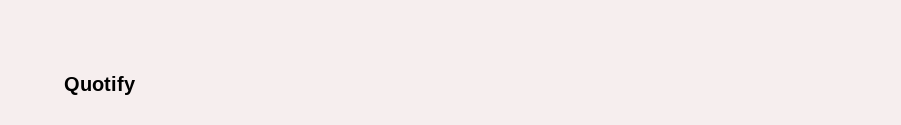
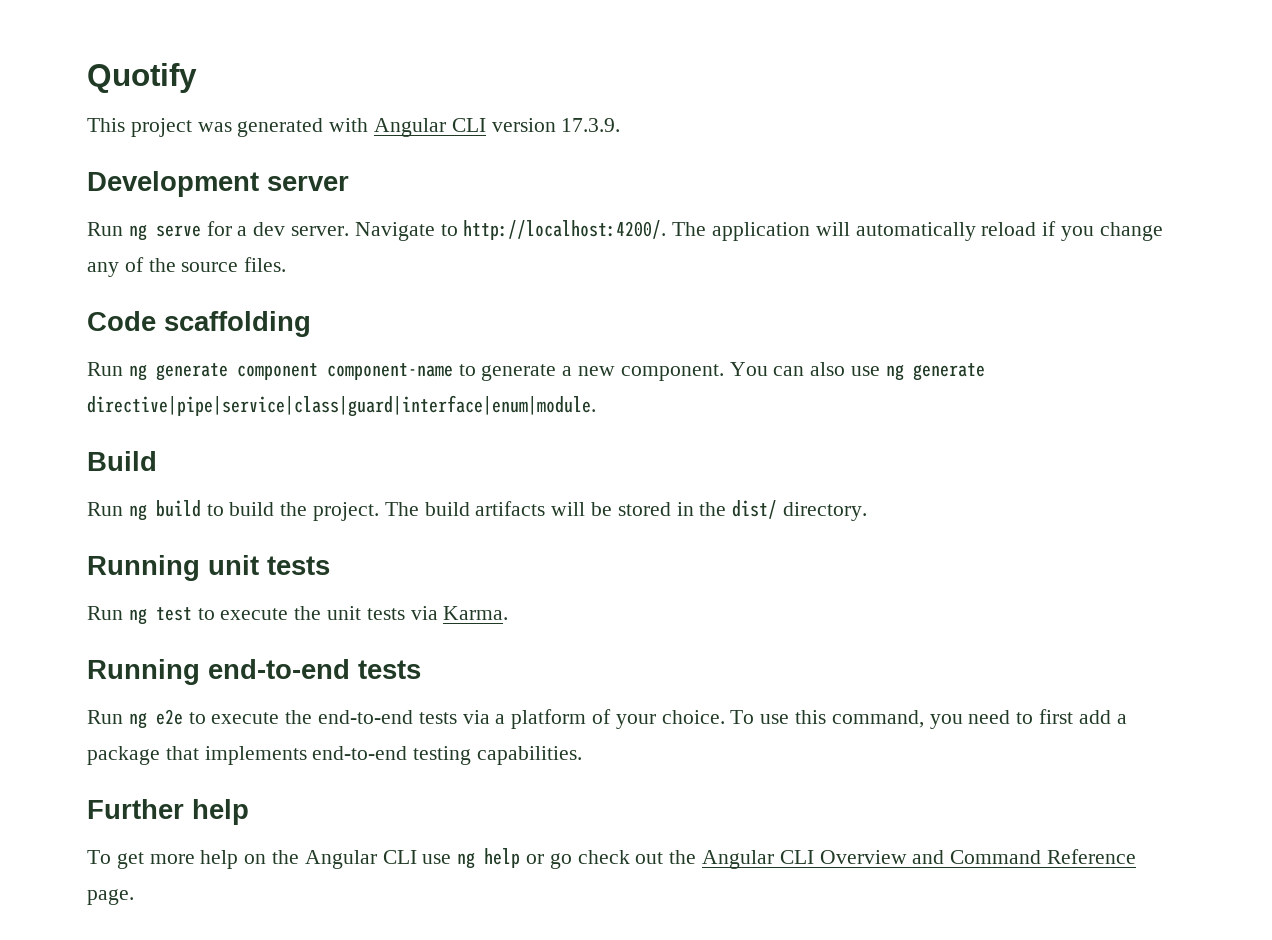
+ This project was generated with Angular CLI version 17.3.9.
+ Development server
+ Run ng serve for a dev server. Navigate to http://localhost:4200/. The application will automatically reload if you change any of the source files.
+ Code scaffolding
+ Run ng generate component component-name to generate a new component. You can also use ng generate directive|pipe|service|class|guard|interface|enum|module.
+ Build
+ Run ng build to build the project. The build artifacts will be stored in the dist/ directory.
+ Running unit tests
+ Run ng test to execute the unit tests via Karma.
+ Running end-to-end tests
+ Run ng e2e to execute the end-to-end tests via a platform of your choice. To use this command, you need to first add a package that implements end-to-end testing capabilities.
+ Further help
+ To get more help on the Angular CLI use ng help or go check out the Angular CLI Overview and Command Reference page.

